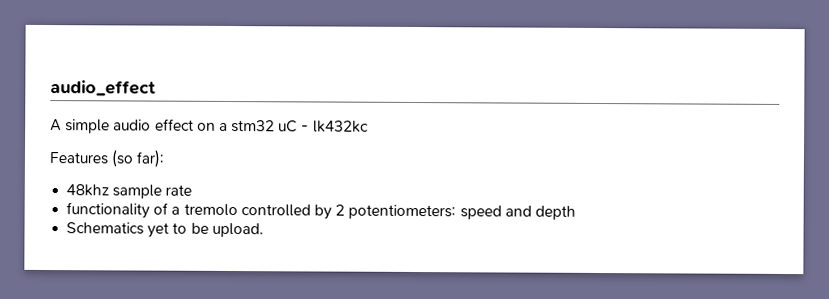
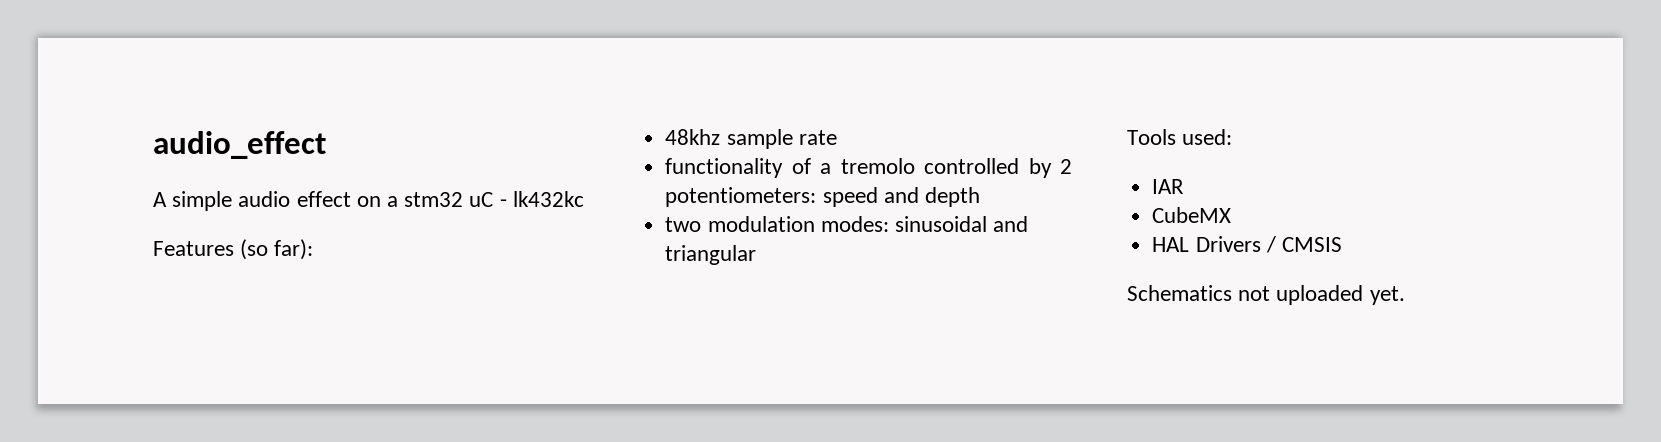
- Schematics yet to be upload.
+ two modulation modes: sinusoidal and triangular
+ Tools used:
+ IAR
+ CubeMX
+ HAL Drivers / CMSIS
+ Schematics not uploaded yet.

